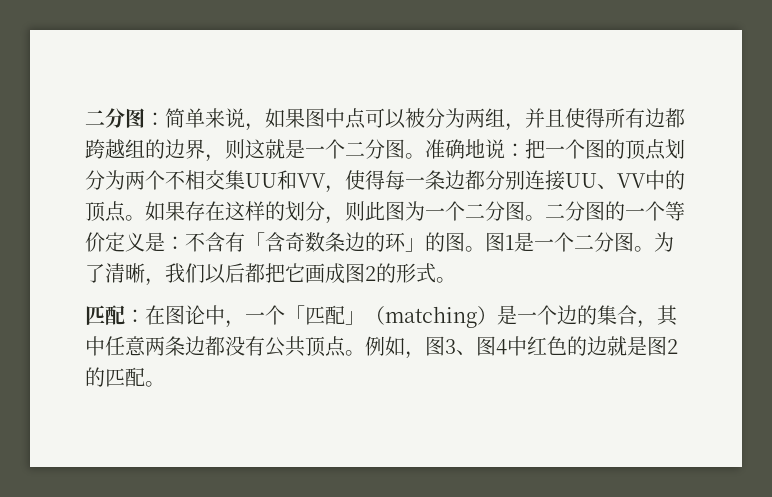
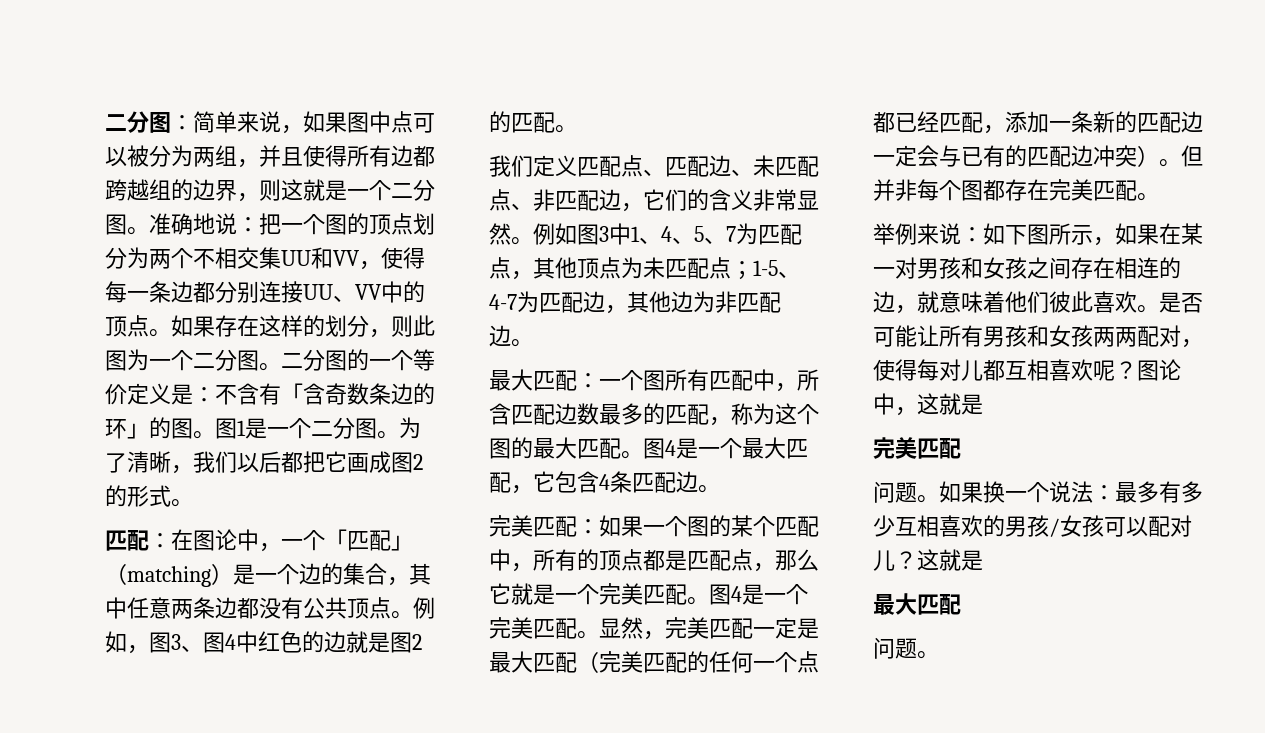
+ 我们定义匹配点、匹配边、未匹配点、非匹配边，它们的含义非常显然。例如图3中1、4、5、7为匹配点，其他顶点为未匹配点；1-5、4-7为匹配边，其他边为非匹配边。
+ 最大匹配：一个图所有匹配中，所含匹配边数最多的匹配，称为这个图的最大匹配。图4是一个最大匹配，它包含4条匹配边。
+ 完美匹配：如果一个图的某个匹配中，所有的顶点都是匹配点，那么它就是一个完美匹配。图4是一个完美匹配。显然，完美匹配一定是最大匹配（完美匹配的任何一个点都已经匹配，添加一条新的匹配边一定会与已有的匹配边冲突）。但并非每个图都存在完美匹配。
+ 举例来说：如下图所示，如果在某一对男孩和女孩之间存在相连的边，就意味着他们彼此喜欢。是否可能让所有男孩和女孩两两配对，使得每对儿都互相喜欢呢？图论中，这就是
+ 完美匹配
+ 问题。如果换一个说法：最多有多少互相喜欢的男孩/女孩可以配对儿？这就是
+ 最大匹配
+ 问题。

